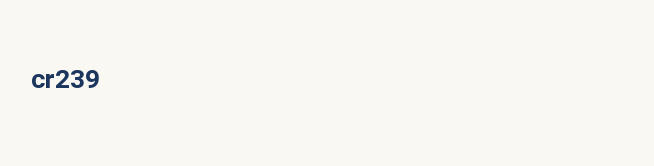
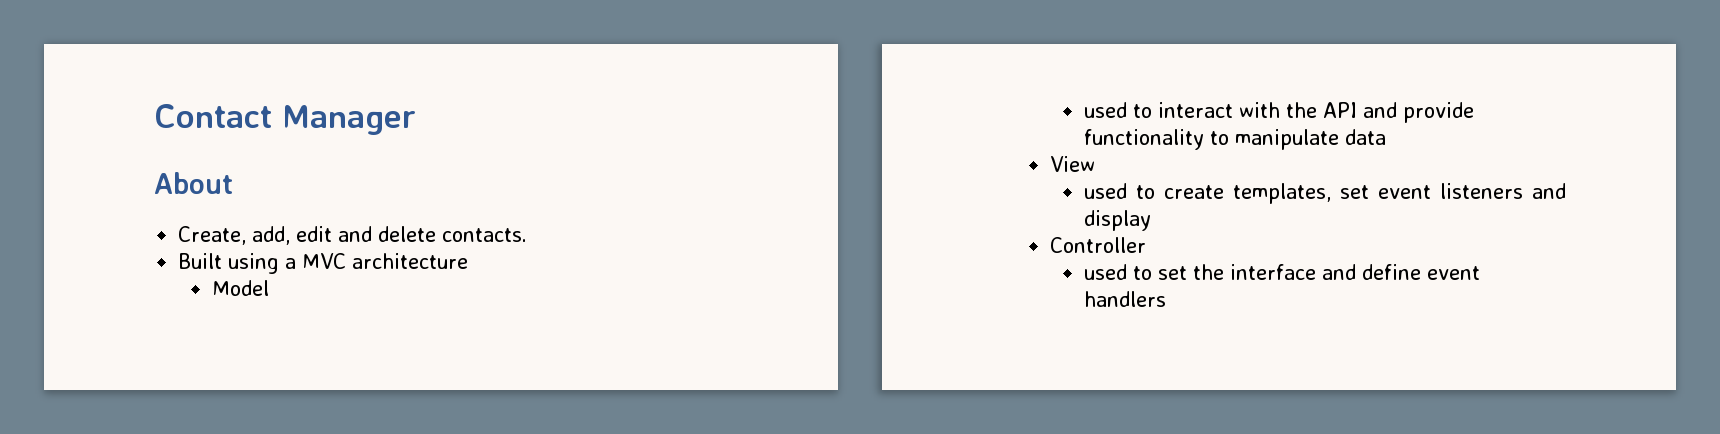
- cr239
+ Contact Manager
+ About
+ Create, add, edit and delete contacts.
+ Built using a MVC architecture
+ Model
+ used to interact with the API and provide functionality to manipulate data
+ View
+ used to create templates, set event listeners and display
+ Controller
+ used to set the interface and define event handlers

